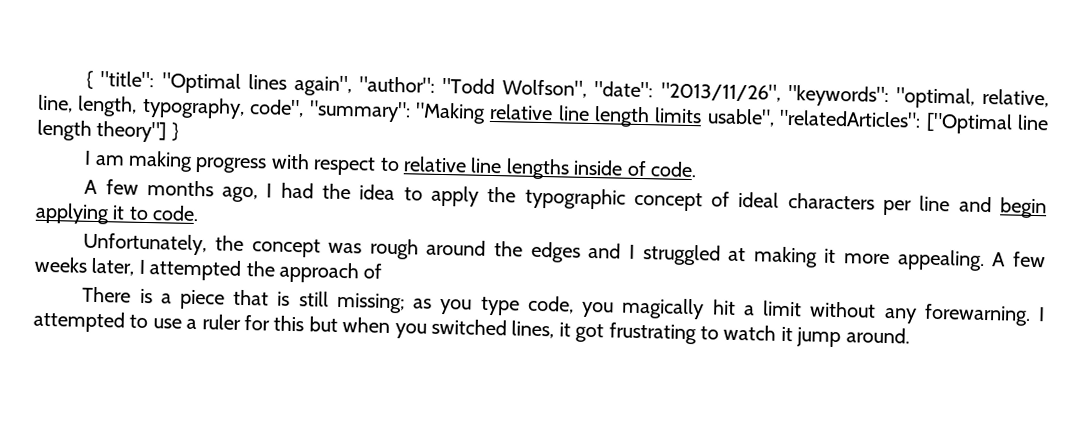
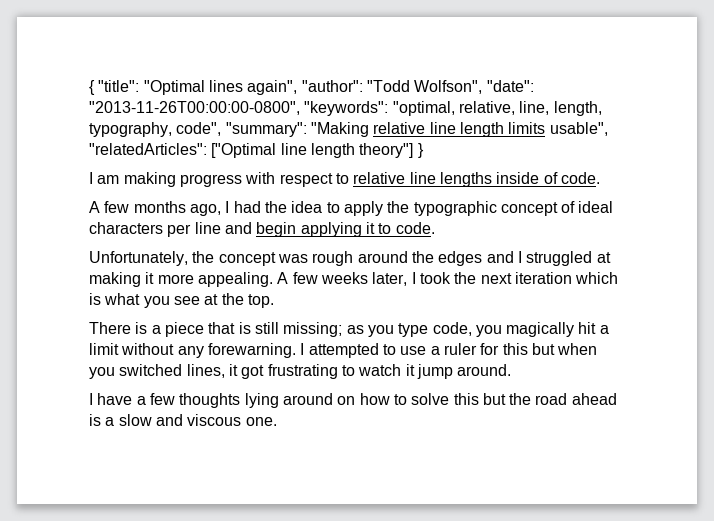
- { "title": "Optimal lines again", "author": "Todd Wolfson", "date": "2013/11/26", "keywords": "optimal, relative, line, length, typography, code", "summary": "Making relative line length limits usable", "relatedArticles": ["Optimal line length theory"] }
+ { "title": "Optimal lines again", "author": "Todd Wolfson", "date": "2013-11-26T00:00:00-0800", "keywords": "optimal, relative, line, length, typography, code", "summary": "Making relative line length limits usable", "relatedArticles": ["Optimal line length theory"] }
- A few weeks later, I attempted the approach of
+ A few weeks later, I took the next iteration which is what you see at the top.
+ I have a few thoughts lying around on how to solve this but the road ahead is a slow and viscous one.

